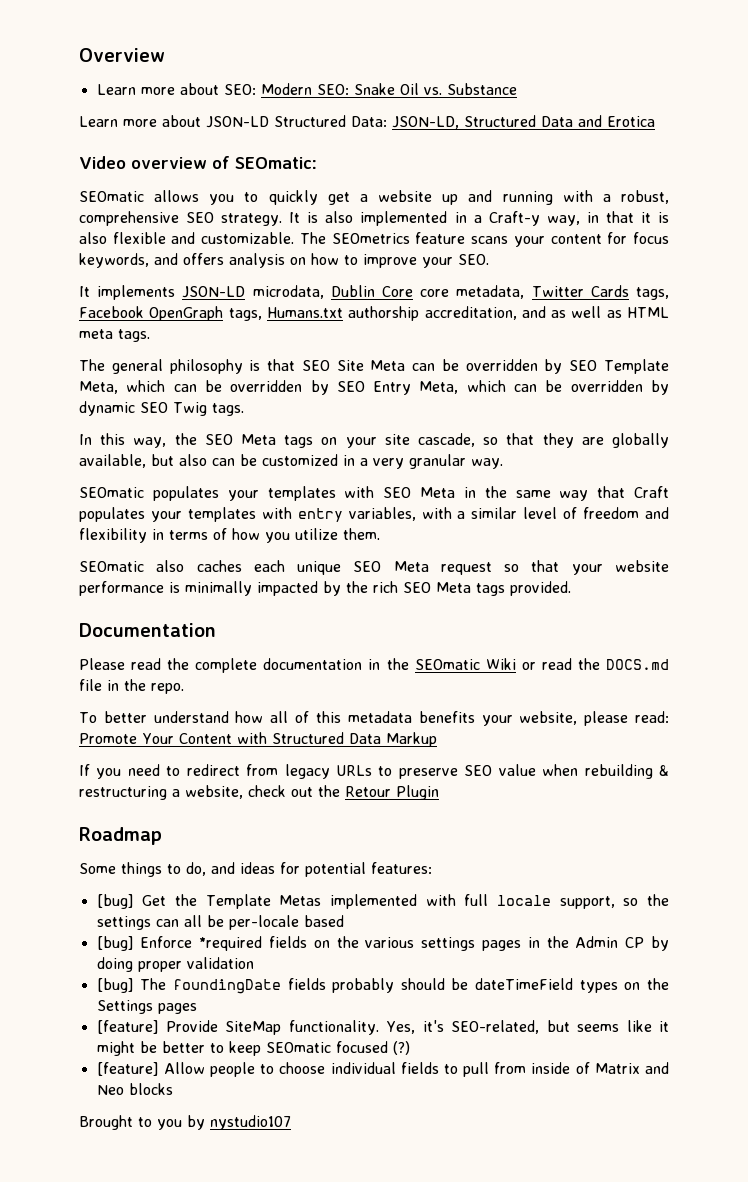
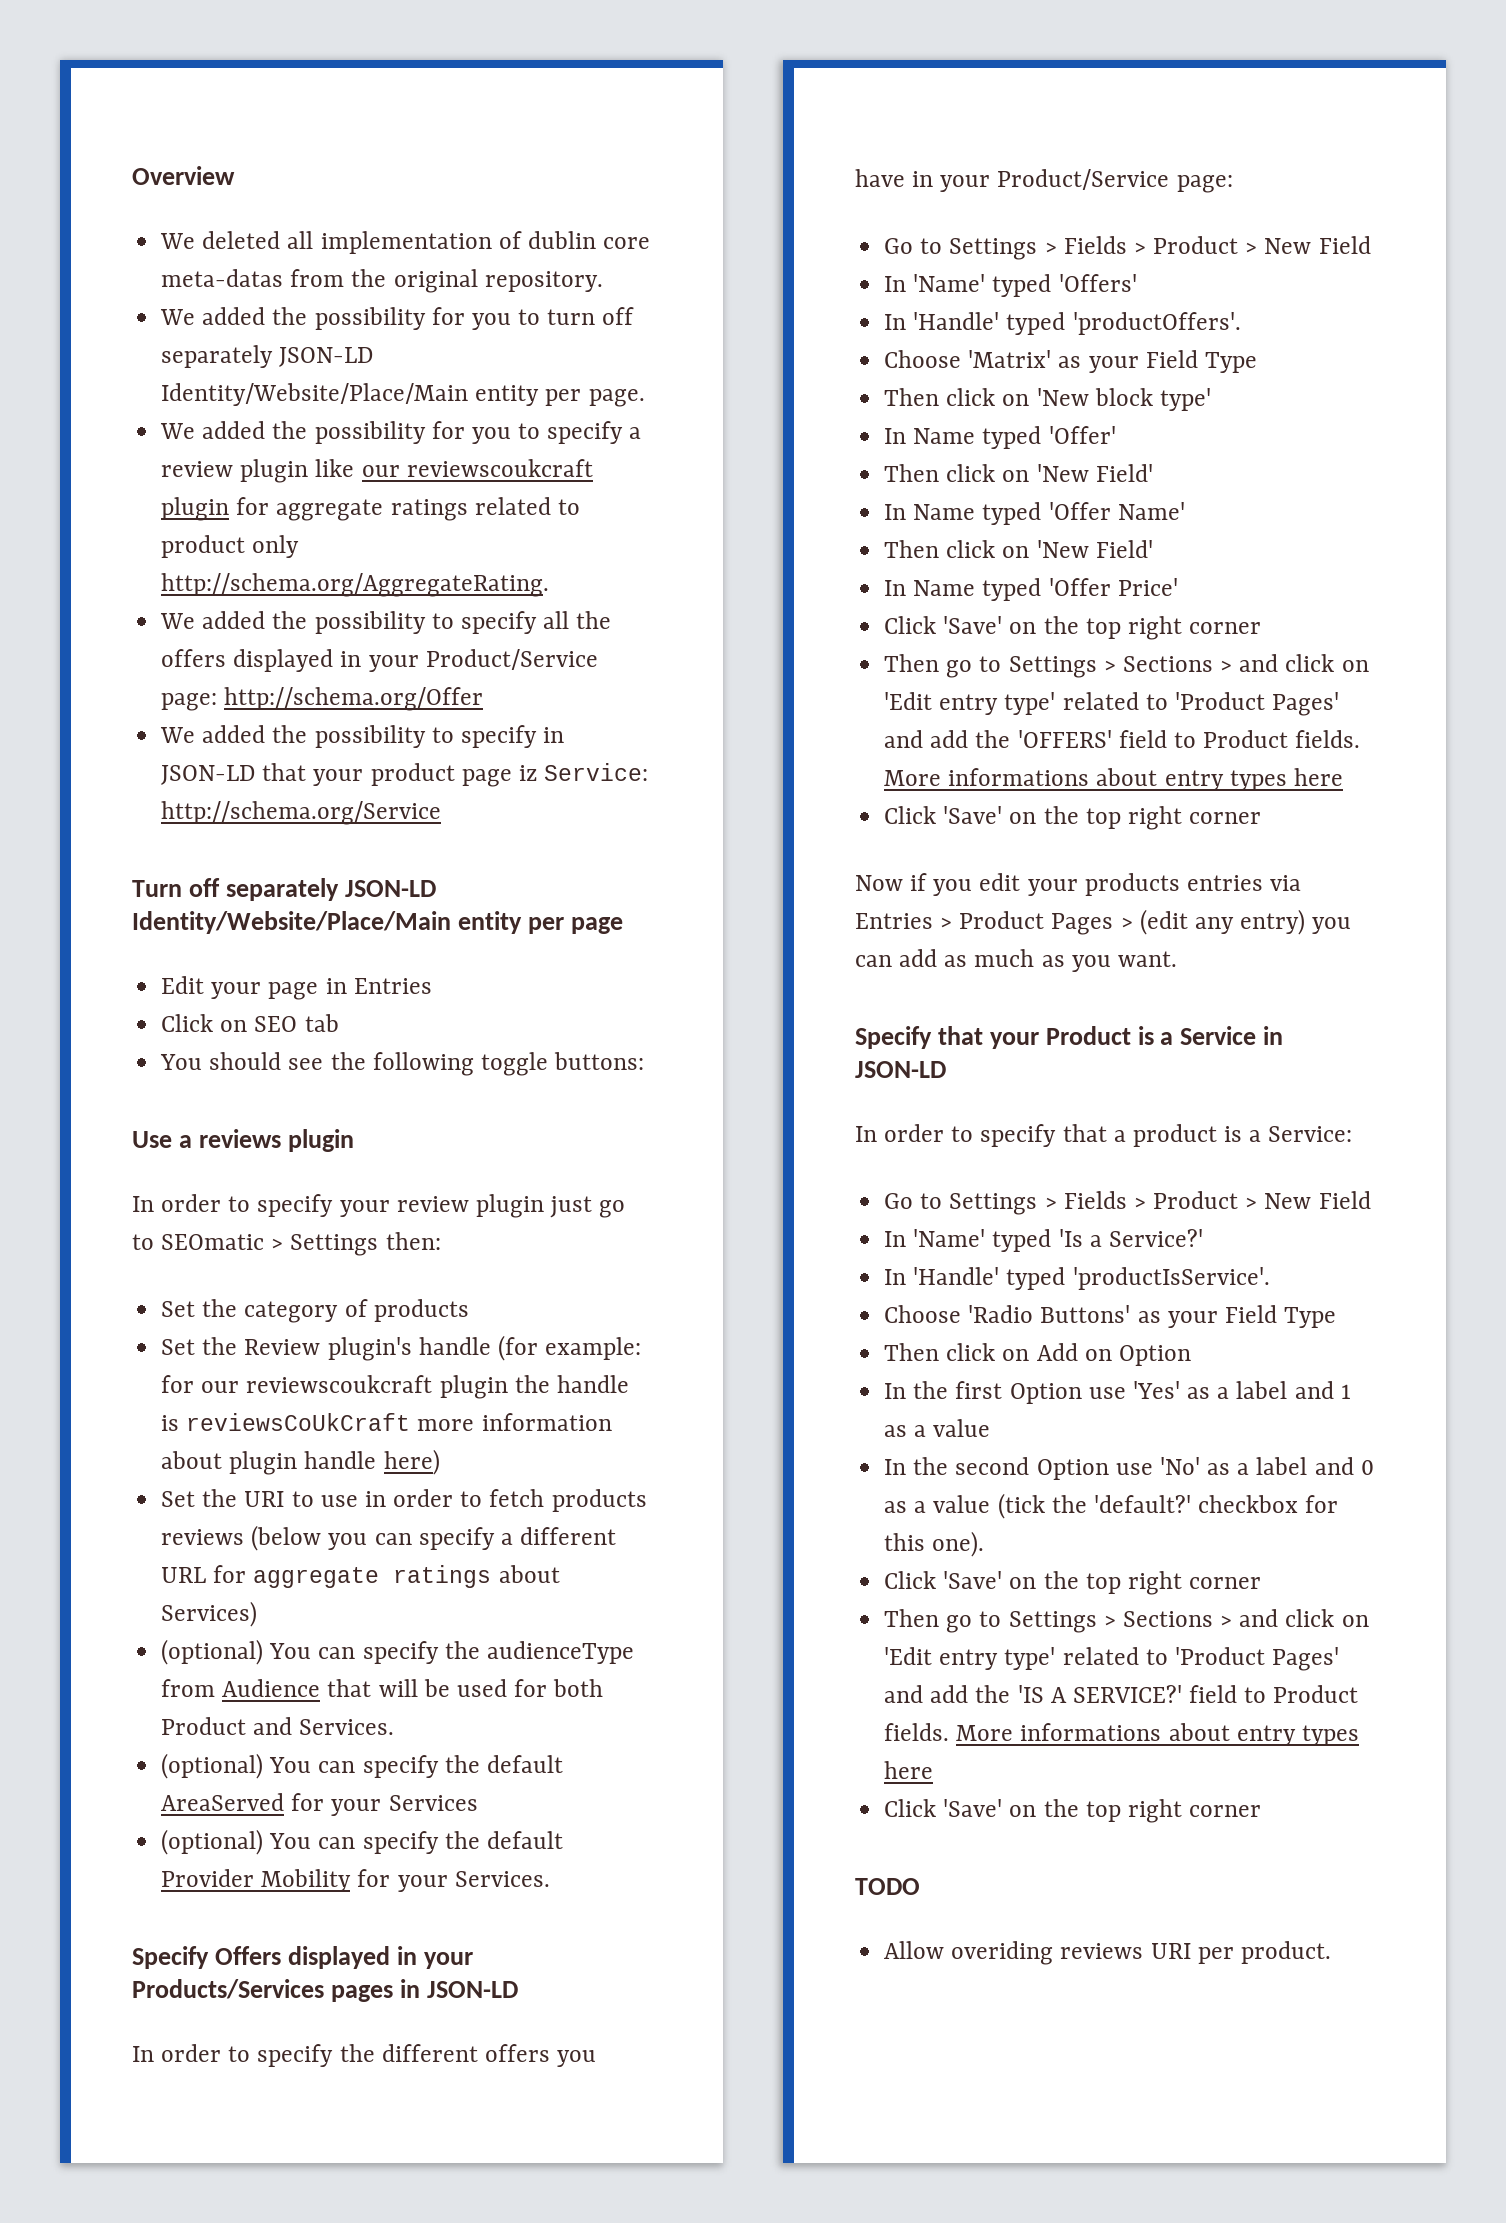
- Learn more about SEO: Modern SEO: Snake Oil vs. Substance
- Learn more about JSON-LD Structured Data: JSON-LD, Structured Data and Erotica
- Video overview of SEOmatic:
- SEOmatic allows you to quickly get a website up and running with a robust, comprehensive SEO strategy. It is also implemented in a Craft-y way, in that it is also flexible and customizable. The SEOmetrics feature scans your content for focus keywords, and offers analysis on how to improve your SEO.
- It implements JSON-LD microdata, Dublin Core core metadata, Twitter Cards tags, Facebook OpenGraph tags, Humans.txt authorship accreditation, and as well as HTML meta tags.
- The general philosophy is that SEO Site Meta can be overridden by SEO Template Meta, which can be overridden by SEO Entry Meta, which can be overridden by dynamic SEO Twig tags.
- In this way, the SEO Meta tags on your site cascade, so that they are globally available, but also can be customized in a very granular way.
- SEOmatic populates your templates with SEO Meta in the same way that Craft populates your templates with entry variables, with a similar level of freedom and flexibility in terms of how you utilize them.
- SEOmatic also caches each unique SEO Meta request so that your website performance is minimally impacted by the rich SEO Meta tags provided.
- Documentation
- Please read the complete documentation in the SEOmatic Wiki or read the DOCS.md file in the repo.
- To better understand how all of this metadata benefits your website, please read: Promote Your Content with Structured Data Markup
- If you need to redirect from legacy URLs to preserve SEO value when rebuilding & restructuring a website, check out the Retour Plugin
- Roadmap
- Some things to do, and ideas for potential features:
- [bug] Get the Template Metas implemented with full locale support, so the settings can all be per-locale based
- [bug] Enforce *required fields on the various settings pages in the Admin CP by doing proper validation
- [bug] The foundingDate fields probably should be dateTimeField types on the Settings pages
- [feature] Provide SiteMap functionality. Yes, it's SEO-related, but seems like it might be better to keep SEOmatic focused (?)
- [feature] Allow people to choose individual fields to pull from inside of Matrix and Neo blocks
- Brought to you by nystudio107
+ We deleted all implementation of dublin core meta-datas from the original repository.
+ We added the possibility for you to turn off separately JSON-LD Identity/Website/Place/Main entity per page.
+ We added the possibility for you to specify a review plugin like our reviewscoukcraft plugin for aggregate ratings related to product only http://schema.org/AggregateRating.
+ We added the possibility to specify all the offers displayed in your Product/Service page: http://schema.org/Offer
+ We added the possibility to specify in JSON-LD that your product page iz Service: http://schema.org/Service
+ Turn off separately JSON-LD Identity/Website/Place/Main entity per page
+ Edit your page in Entries
+ Click on SEO tab
+ You should see the following toggle buttons:
+ Use a reviews plugin
+ In order to specify your review plugin just go to SEOmatic > Settings then:
+ Set the category of products
+ Set the Review plugin's handle (for example: for our reviewscoukcraft plugin the handle is reviewsCoUkCraft more information about plugin handle here)
+ Set the URI to use in order to fetch products reviews (below you can specify a different URL for aggregate ratings about Services)
+ (optional) You can specify the audienceType from Audience that will be used for both Product and Services.
+ (optional) You can specify the default AreaServed for your Services
+ (optional) You can specify the default Provider Mobility for your Services.
+ Specify Offers displayed in your Products/Services pages in JSON-LD
+ In order to specify the different offers you have in your Product/Service page:
+ Go to Settings > Fields > Product > New Field
+ In 'Name' typed 'Offers'
+ In 'Handle' typed 'productOffers'.
+ Choose 'Matrix' as your Field Type
+ Then click on 'New block type'
+ In Name typed 'Offer'
+ Then click on 'New Field'
+ In Name typed 'Offer Name'
+ Then click on 'New Field'
+ In Name typed 'Offer Price'
+ Click 'Save' on the top right corner
+ Then go to Settings > Sections > and click on 'Edit entry type' related to 'Product Pages' and add the 'OFFERS' field to Product fields. More informations about entry types here
+ Click 'Save' on the top right corner
+ Now if you edit your products entries via Entries > Product Pages > (edit any entry) you can add as much as you want.
+ Specify that your Product is a Service in JSON-LD
+ In order to specify that a product is a Service:
+ Go to Settings > Fields > Product > New Field
+ In 'Name' typed 'Is a Service?'
+ In 'Handle' typed 'productIsService'.
+ Choose 'Radio Buttons' as your Field Type
+ Then click on Add on Option
+ In the first Option use 'Yes' as a label and 1 as a value
+ In the second Option use 'No' as a label and 0 as a value (tick the 'default?' checkbox for this one).
+ Click 'Save' on the top right corner
+ Then go to Settings > Sections > and click on 'Edit entry type' related to 'Product Pages' and add the 'IS A SERVICE?' field to Product fields. More informations about entry types here
+ Click 'Save' on the top right corner
+ TODO
+ Allow overiding reviews URI per product.

